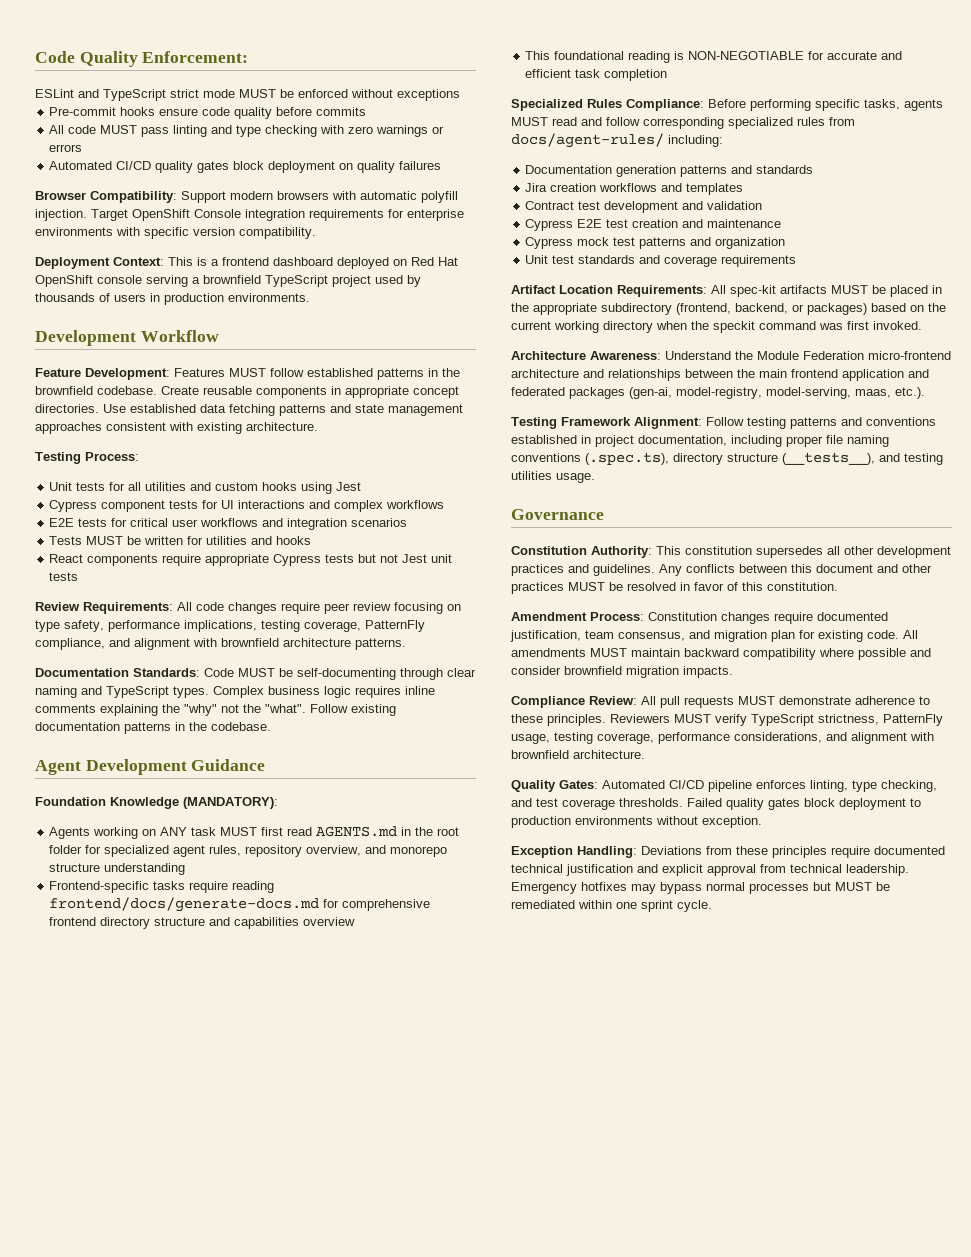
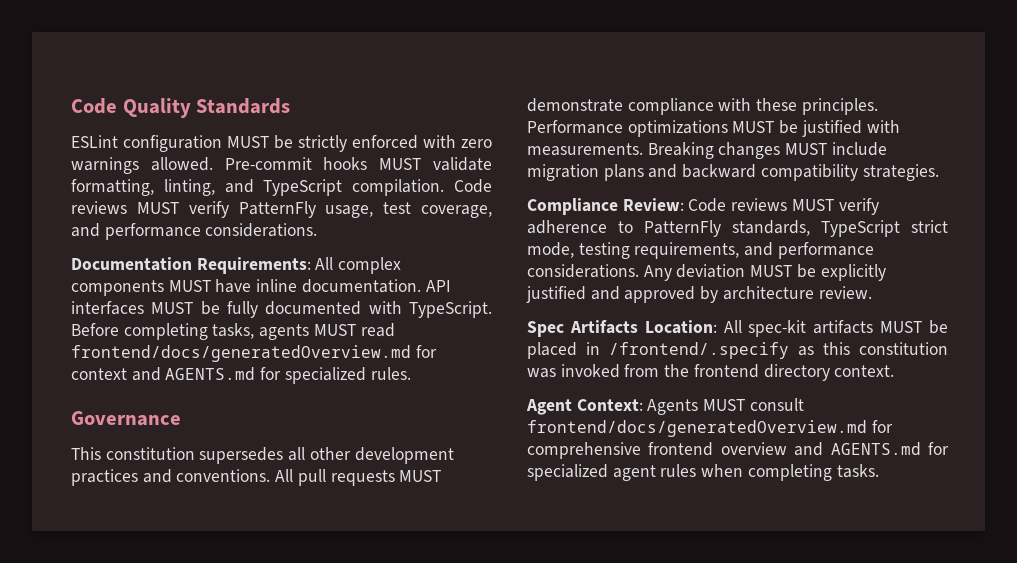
- Code Quality Enforcement:
+ Code Quality Standards
- ESLint and TypeScript strict mode MUST be enforced without exceptions
- Pre-commit hooks ensure code quality before commits
- All code MUST pass linting and type checking with zero warnings or errors
- Automated CI/CD quality gates block deployment on quality failures
- Browser Compatibility: Support modern browsers with automatic polyfill injection. Target OpenShift Console integration requirements for enterprise environments with specific version compatibility.
- Deployment Context: This is a frontend dashboard deployed on Red Hat OpenShift console serving a brownfield TypeScript project used by thousands of users in production environments.
- Development Workflow
- Feature Development: Features MUST follow established patterns in the brownfield codebase. Create reusable components in appropriate concept directories. Use established data fetching patterns and state management approaches consistent with existing architecture.
- Testing Process:
- Unit tests for all utilities and custom hooks using Jest
- Cypress component tests for UI interactions and complex workflows
- E2E tests for critical user workflows and integration scenarios
- Tests MUST be written for utilities and hooks
- React components require appropriate Cypress tests but not Jest unit tests
- Review Requirements: All code changes require peer review focusing on type safety, performance implications, testing coverage, PatternFly compliance, and alignment with brownfield architecture patterns.
- Documentation Standards: Code MUST be self-documenting through clear naming and TypeScript types. Complex business logic requires inline comments explaining the "why" not the "what". Follow existing documentation patterns in the codebase.
- Agent Development Guidance
- Foundation Knowledge (MANDATORY):
- Agents working on ANY task MUST first read AGENTS.md in the root folder for specialized agent rules, repository overview, and monorepo structure understanding
- Frontend-specific tasks require reading frontend/docs/generate-docs.md for comprehensive frontend directory structure and capabilities overview
- This foundational reading is NON-NEGOTIABLE for accurate and efficient task completion
- Specialized Rules Compliance: Before performing specific tasks, agents MUST read and follow corresponding specialized rules from docs/agent-rules/ including:
- Documentation generation patterns and standards
- Jira creation workflows and templates
- Contract test development and validation
- Cypress E2E test creation and maintenance
- Cypress mock test patterns and organization
- Unit test standards and coverage requirements
- Artifact Location Requirements: All spec-kit artifacts MUST be placed in the appropriate subdirectory (frontend, backend, or packages) based on the current working directory when the speckit command was first invoked.
- Architecture Awareness: Understand the Module Federation micro-frontend architecture and relationships between the main frontend application and federated packages (gen-ai, model-registry, model-serving, maas, etc.).
- Testing Framework Alignment: Follow testing patterns and conventions established in project documentation, including proper file naming conventions (.spec.ts), directory structure (__tests__), and testing utilities usage.
+ ESLint configuration MUST be strictly enforced with zero warnings allowed. Pre-commit hooks MUST validate formatting, linting, and TypeScript compilation. Code reviews MUST verify PatternFly usage, test coverage, and performance considerations.
+ Documentation Requirements: All complex components MUST have inline documentation. API interfaces MUST be fully documented with TypeScript. Before completing tasks, agents MUST read frontend/docs/generatedOverview.md for context and AGENTS.md for specialized rules.
- Constitution Authority: This constitution supersedes all other development practices and guidelines. Any conflicts between this document and other practices MUST be resolved in favor of this constitution.
- Amendment Process: Constitution changes require documented justification, team consensus, and migration plan for existing code. All amendments MUST maintain backward compatibility where possible and consider brownfield migration impacts.
- Compliance Review: All pull requests MUST demonstrate adherence to these principles. Reviewers MUST verify TypeScript strictness, PatternFly usage, testing coverage, performance considerations, and alignment with brownfield architecture.
- Quality Gates: Automated CI/CD pipeline enforces linting, type checking, and test coverage thresholds. Failed quality gates block deployment to production environments without exception.
- Exception Handling: Deviations from these principles require documented technical justification and explicit approval from technical leadership. Emergency hotfixes may bypass normal processes but MUST be remediated within one sprint cycle.
+ This constitution supersedes all other development practices and conventions. All pull requests MUST demonstrate compliance with these principles. Performance optimizations MUST be justified with measurements. Breaking changes MUST include migration plans and backward compatibility strategies.
+ Compliance Review: Code reviews MUST verify adherence to PatternFly standards, TypeScript strict mode, testing requirements, and performance considerations. Any deviation MUST be explicitly justified and approved by architecture review.
+ Spec Artifacts Location: All spec-kit artifacts MUST be placed in /frontend/.specify as this constitution was invoked from the frontend directory context.
+ Agent Context: Agents MUST consult frontend/docs/generatedOverview.md for comprehensive frontend overview and AGENTS.md for specialized agent rules when completing tasks.

